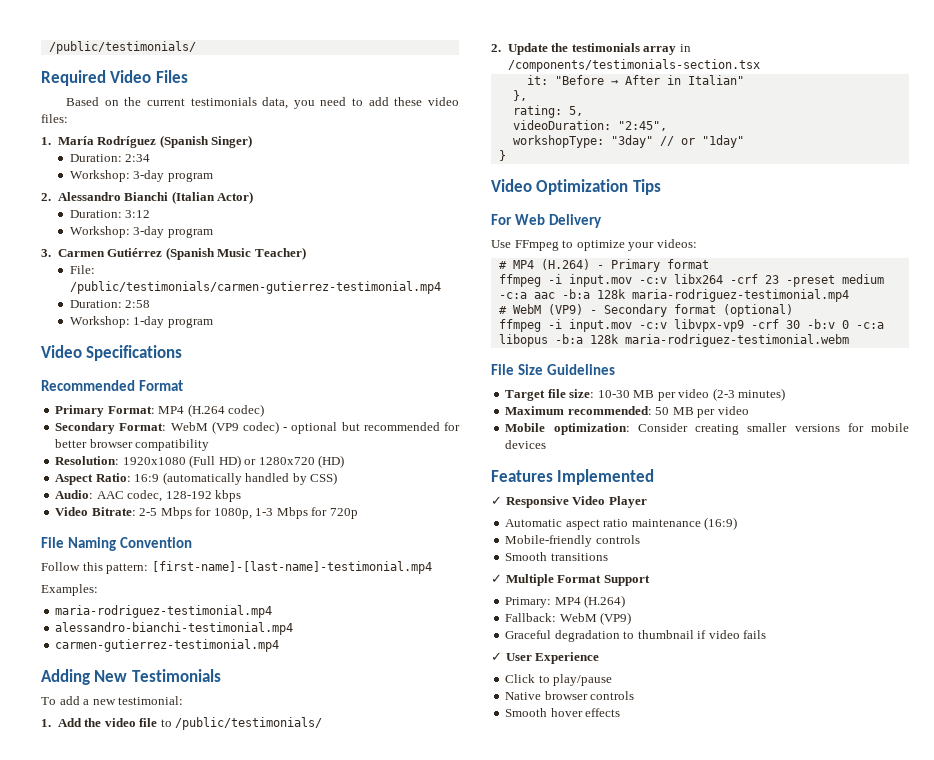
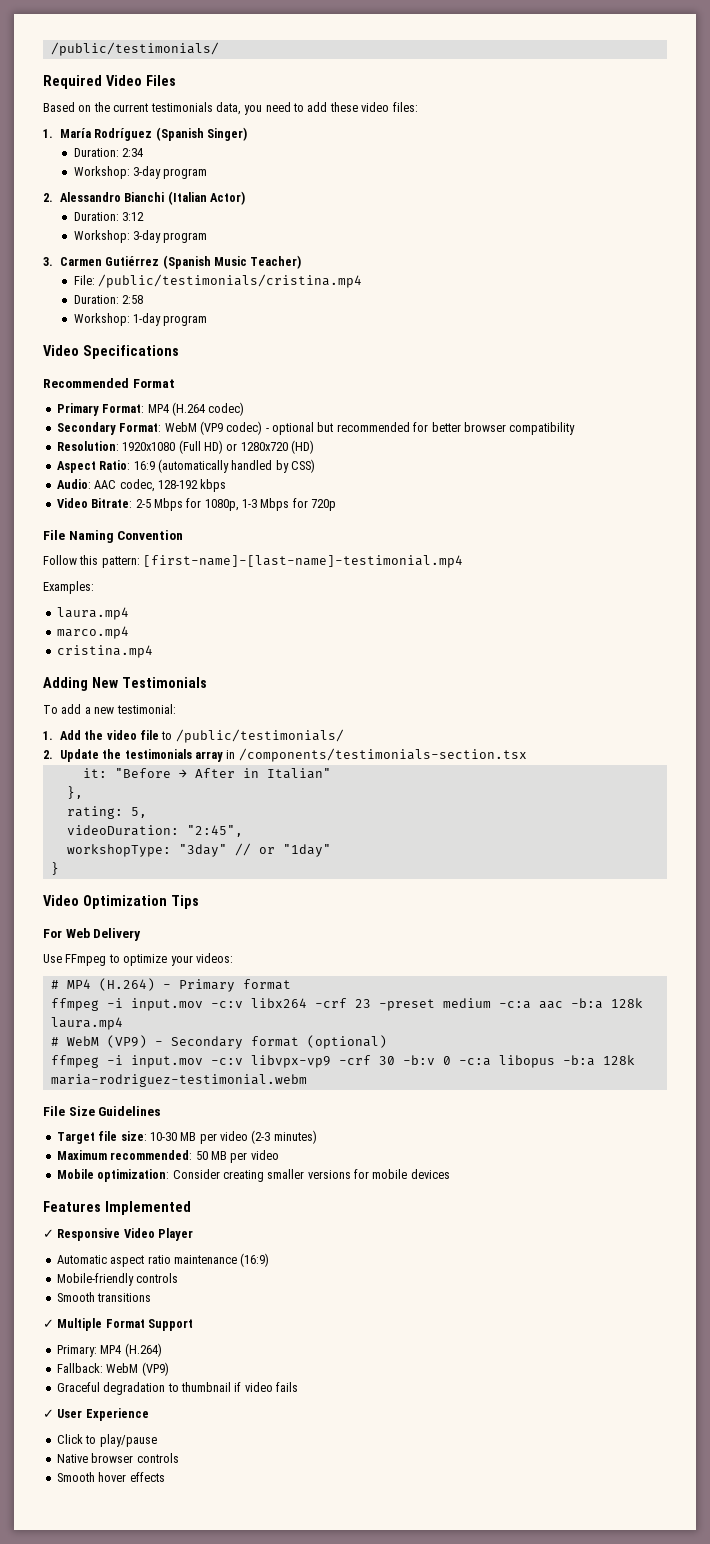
- File: /public/testimonials/carmen-gutierrez-testimonial.mp4
+ File: /public/testimonials/cristina.mp4
  Examples:
- maria-rodriguez-testimonial.mp4
- alessandro-bianchi-testimonial.mp4
- carmen-gutierrez-testimonial.mp4
+ laura.mp4
+ marco.mp4
+ cristina.mp4
- ffmpeg -i input.mov -c:v libx264 -crf 23 -preset medium -c:a aac -b:a 128k maria-rodriguez-testimonial.mp4
+ ffmpeg -i input.mov -c:v libx264 -crf 23 -preset medium -c:a aac -b:a 128k laura.mp4

